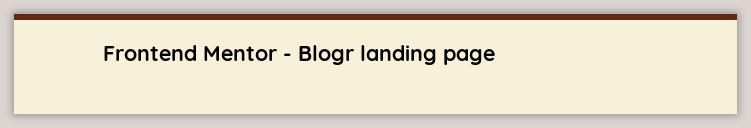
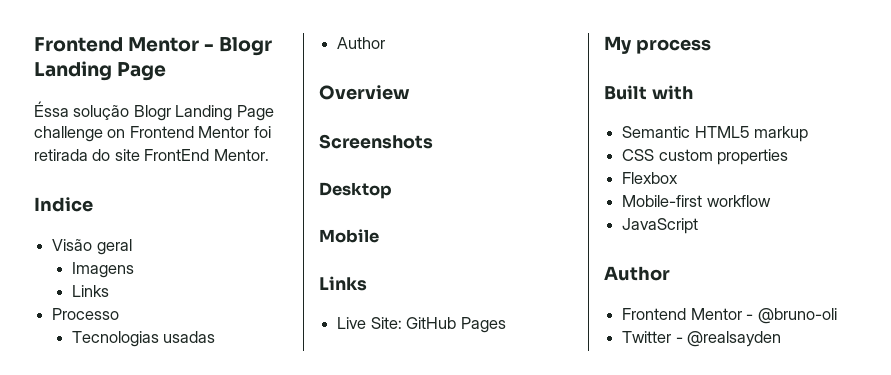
- Frontend Mentor - Blogr landing page
+ Frontend Mentor - Blogr Landing Page
+ Éssa solução Blogr Landing Page challenge on Frontend Mentor foi retirada do site FrontEnd Mentor.
+ Indice
+ Visão geral
+ Imagens
+ Links
+ Processo
+ Tecnologias usadas
+ Author
+ Overview
+ Screenshots
+ Desktop
+ Mobile
+ Links
+ Live Site: GitHub Pages
+ My process
+ Built with
+ Semantic HTML5 markup
+ CSS custom properties
+ Flexbox
+ Mobile-first workflow
+ JavaScript
+ Author
+ Frontend Mentor - @bruno-oli
+ Twitter - @realsayden

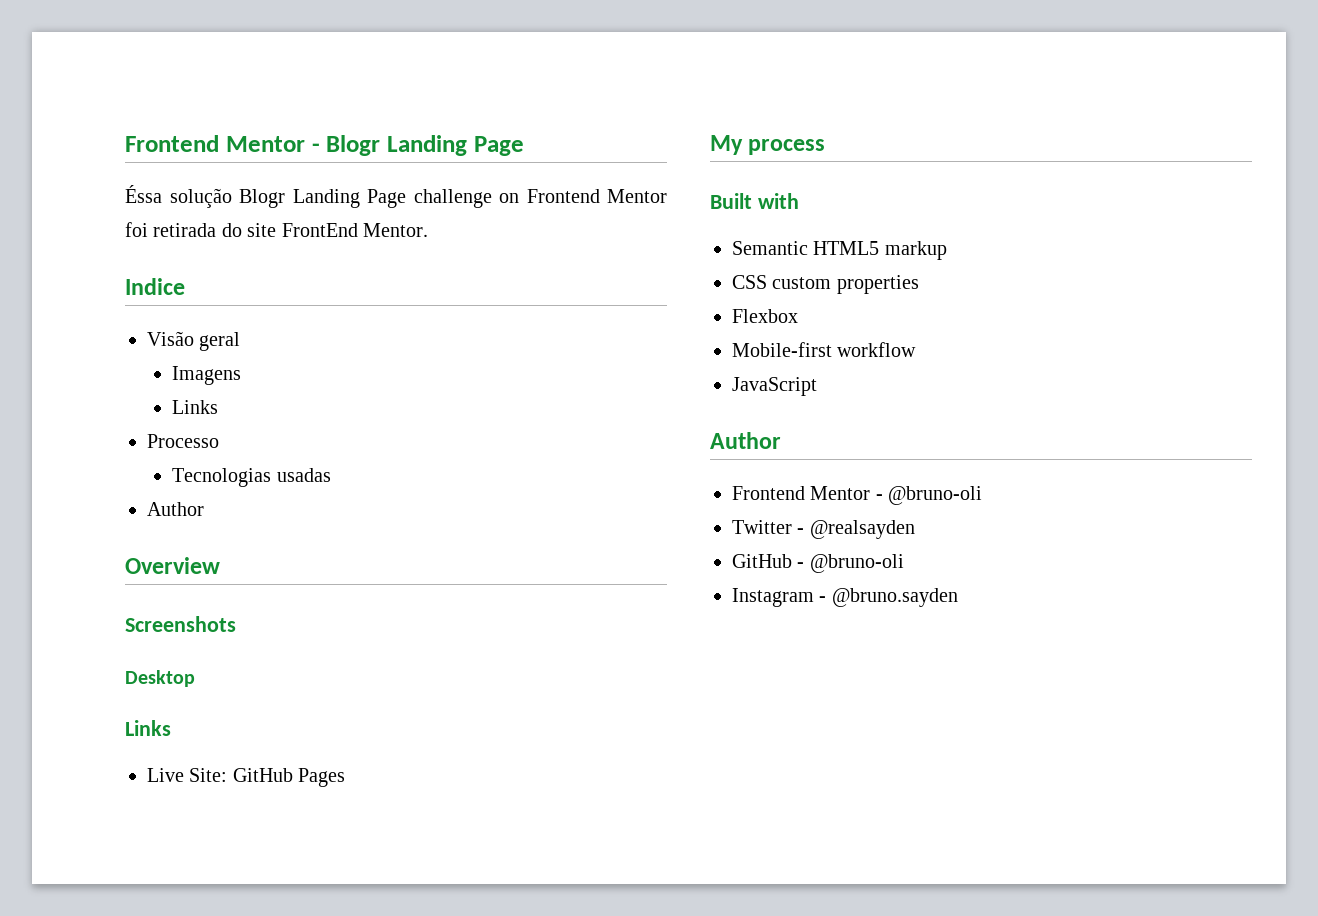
- Mobile
+ GitHub - @bruno-oli
+ Instagram - @bruno.sayden

